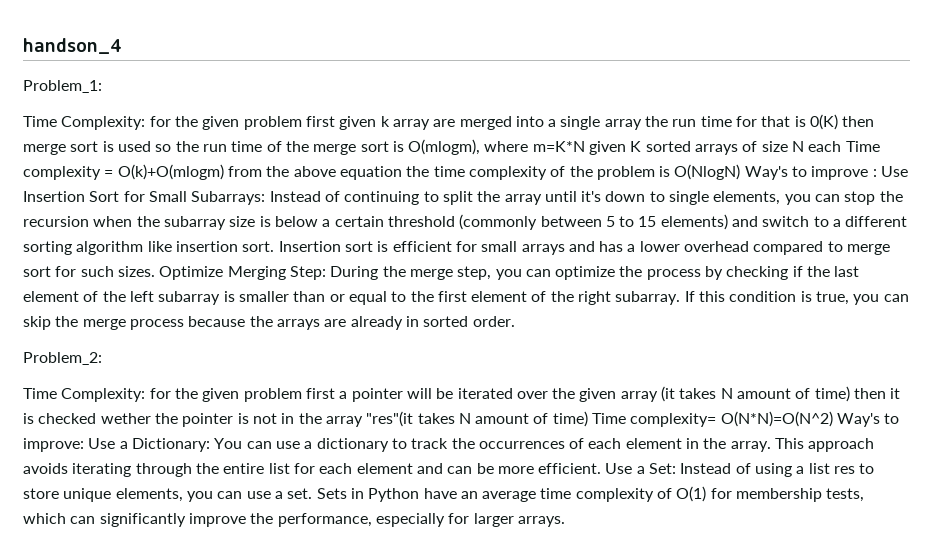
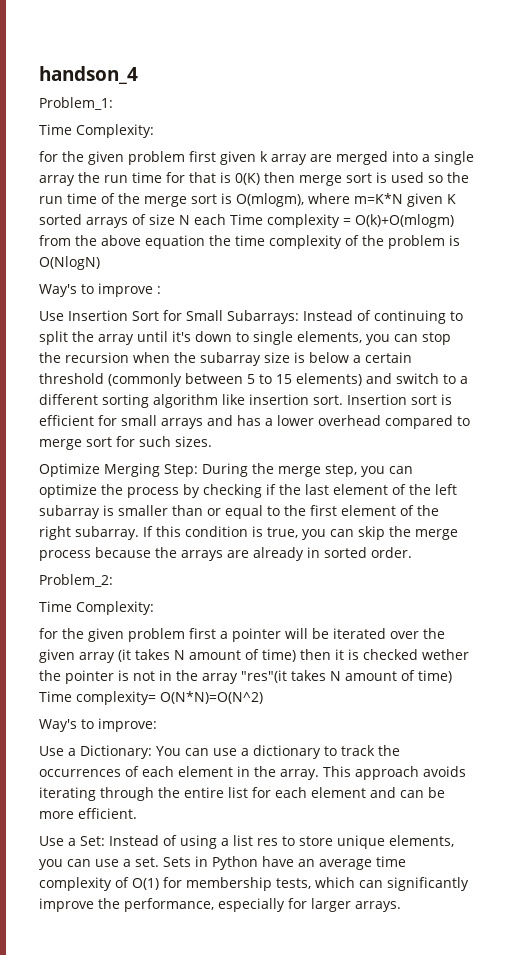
  Problem_1:
- Time Complexity: for the given problem first given k array are merged into a single array the run time for that is 0(K) then merge sort is used so the run time of the merge sort is O(mlogm), where m=K*N given K sorted arrays of size N each Time complexity = O(k)+O(mlogm) from the above equation the time complexity of the problem is O(NlogN) Way's to improve : Use Insertion Sort for Small Subarrays:
+ Time Complexity:
+ for the given problem first given k array are merged into a single array the run time for that is 0(K) then merge sort is used so the run time of the merge sort is O(mlogm), where m=K*N given K sorted arrays of size N each Time complexity = O(k)+O(mlogm) from the above equation the time complexity of the problem is O(NlogN)
+ Way's to improve :
+ Use Insertion Sort for Small Subarrays:
- Insertion sort is efficient for small arrays and has a lower overhead compared to merge sort for such sizes. Optimize Merging Step: During the merge step, you can optimize the process by checking if the last element of the left subarray is smaller than or equal to the first element of the right subarray.
+ Insertion sort is efficient for small arrays and has a lower overhead compared to merge sort for such sizes.
+ Optimize Merging Step: During the merge step, you can optimize the process by checking if the last element of the left subarray is smaller than or equal to the first element of the right subarray.
  Problem_2:
- Time Complexity: for the given problem first a pointer will be iterated over the given array (it takes N amount of time) then it is checked wether the pointer is not in the array "res"(it takes N amount of time) Time complexity= O(N*N)=O(N^2) Way's to improve: Use a Dictionary:
+ Time Complexity:
+ for the given problem first a pointer will be iterated over the given array (it takes N amount of time) then it is checked wether the pointer is not in the array "res"(it takes N amount of time) Time complexity= O(N*N)=O(N^2)
+ Way's to improve:
+ Use a Dictionary:
- This approach avoids iterating through the entire list for each element and can be more efficient. Use a Set: Instead of using a list res to store unique elements, you can use a set.
+ This approach avoids iterating through the entire list for each element and can be more efficient.
+ Use a Set: Instead of using a list res to store unique elements, you can use a set.

